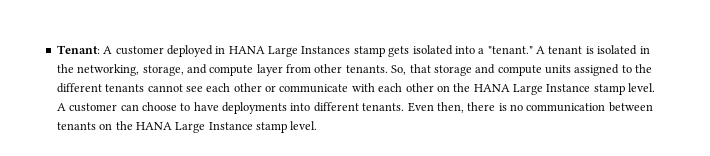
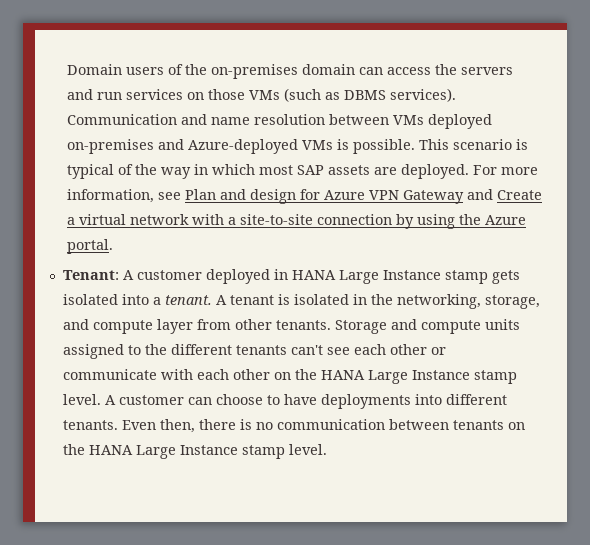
+ Domain users of the on-premises domain can access the servers and run services on those VMs (such as DBMS services). Communication and name resolution between VMs deployed on-premises and Azure-deployed VMs is possible. This scenario is typical of the way in which most SAP assets are deployed. For more information, see Plan and design for Azure VPN Gateway and Create a virtual network with a site-to-site connection by using the Azure portal.
- Tenant: A customer deployed in HANA Large Instances stamp gets isolated into a "tenant."
+ Tenant: A customer deployed in HANA Large Instance stamp gets isolated into a tenant.
- So, that storage and compute units assigned to the different tenants cannot see each other or communicate with each other on the HANA Large Instance stamp level.
+ Storage and compute units assigned to the different tenants can't see each other or communicate with each other on the HANA Large Instance stamp level.

